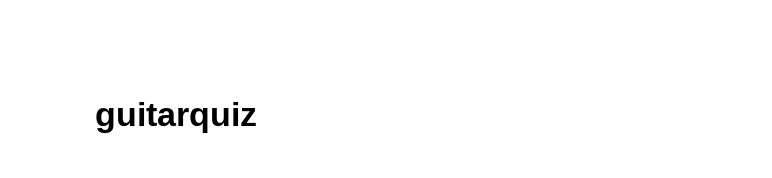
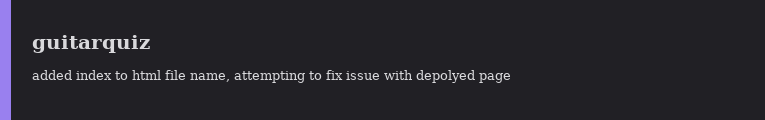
+ added index to html file name, attempting to fix issue with depolyed page

